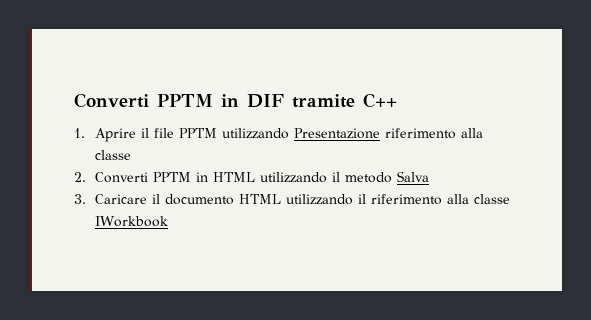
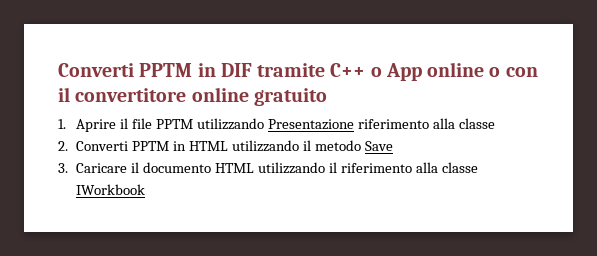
- Converti PPTM in DIF tramite C++
+ Converti PPTM in DIF tramite C++ o App online o con il convertitore online gratuito
- 2. Converti PPTM in HTML utilizzando il metodo Salva
+ 2. Converti PPTM in HTML utilizzando il metodo Save

